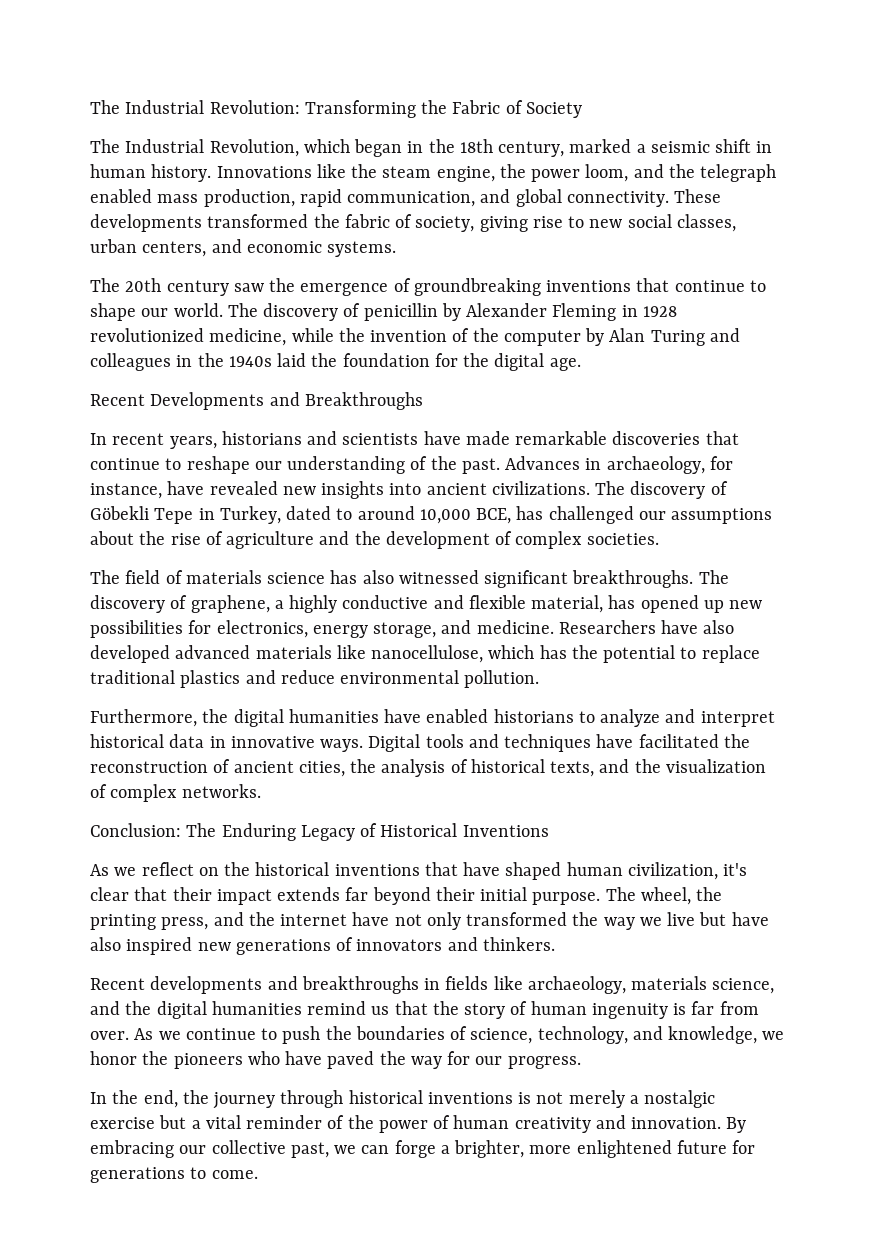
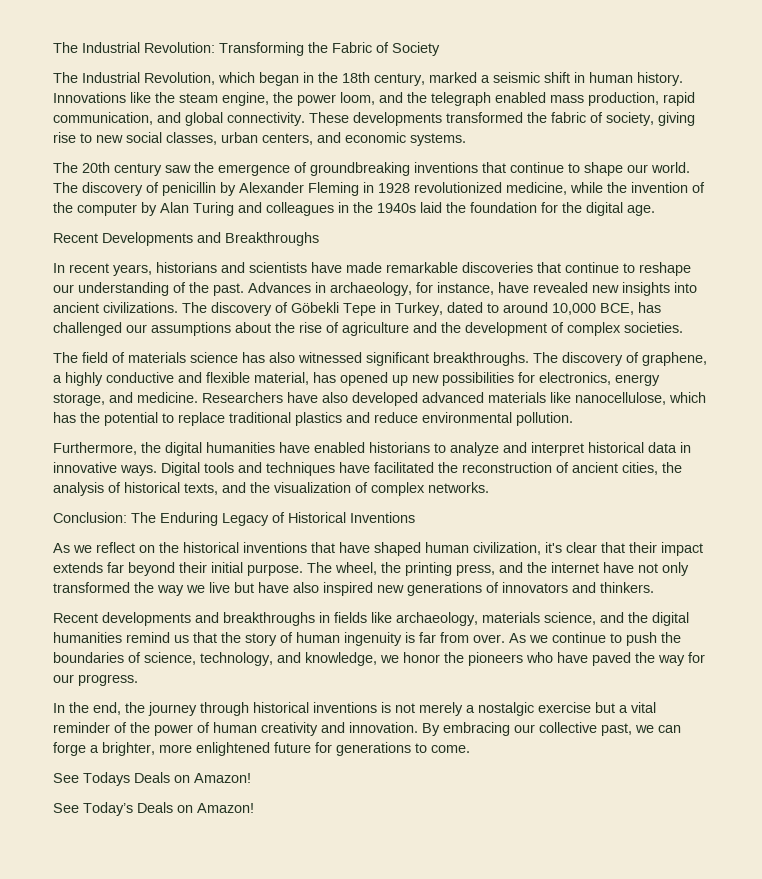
+ See Todays Deals on Amazon!
+ See Today’s Deals on Amazon!

